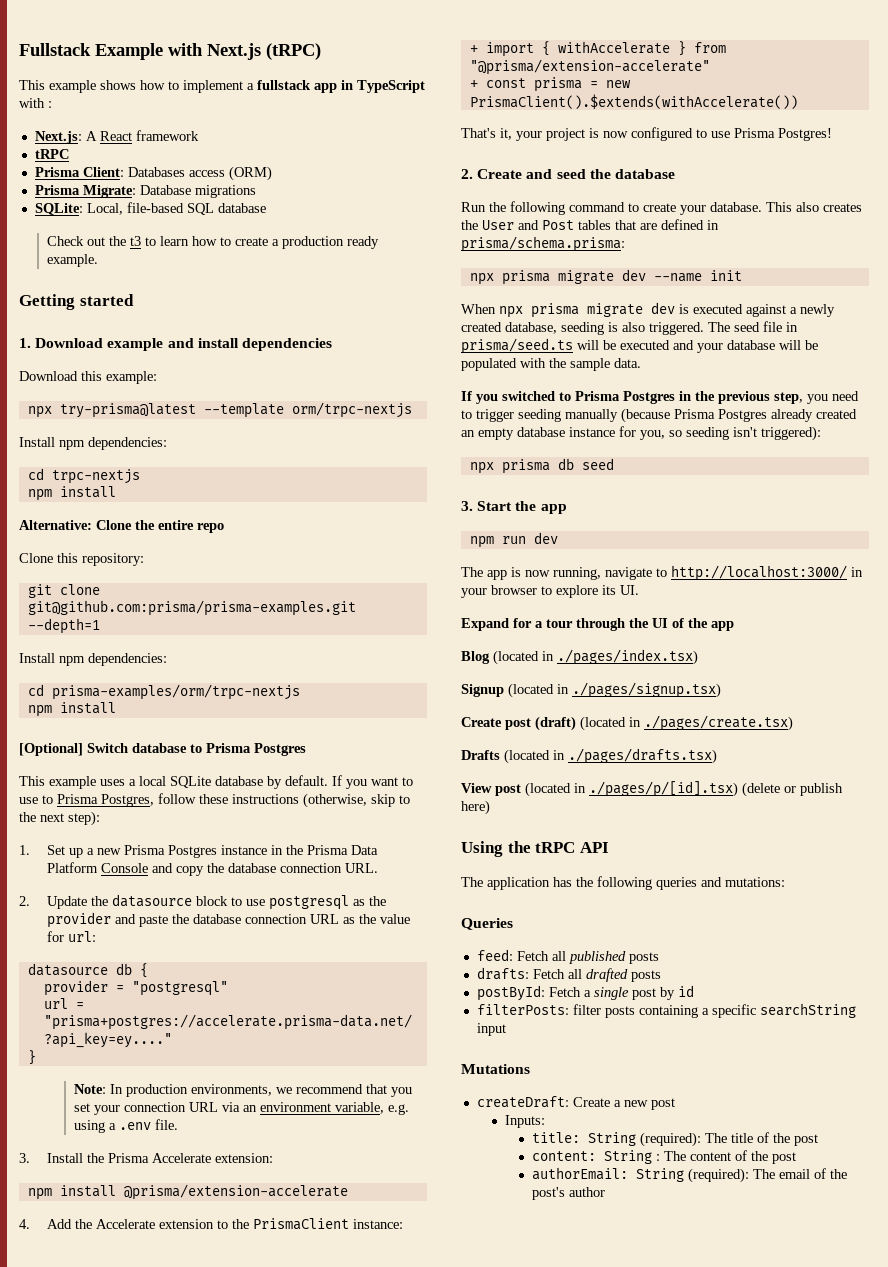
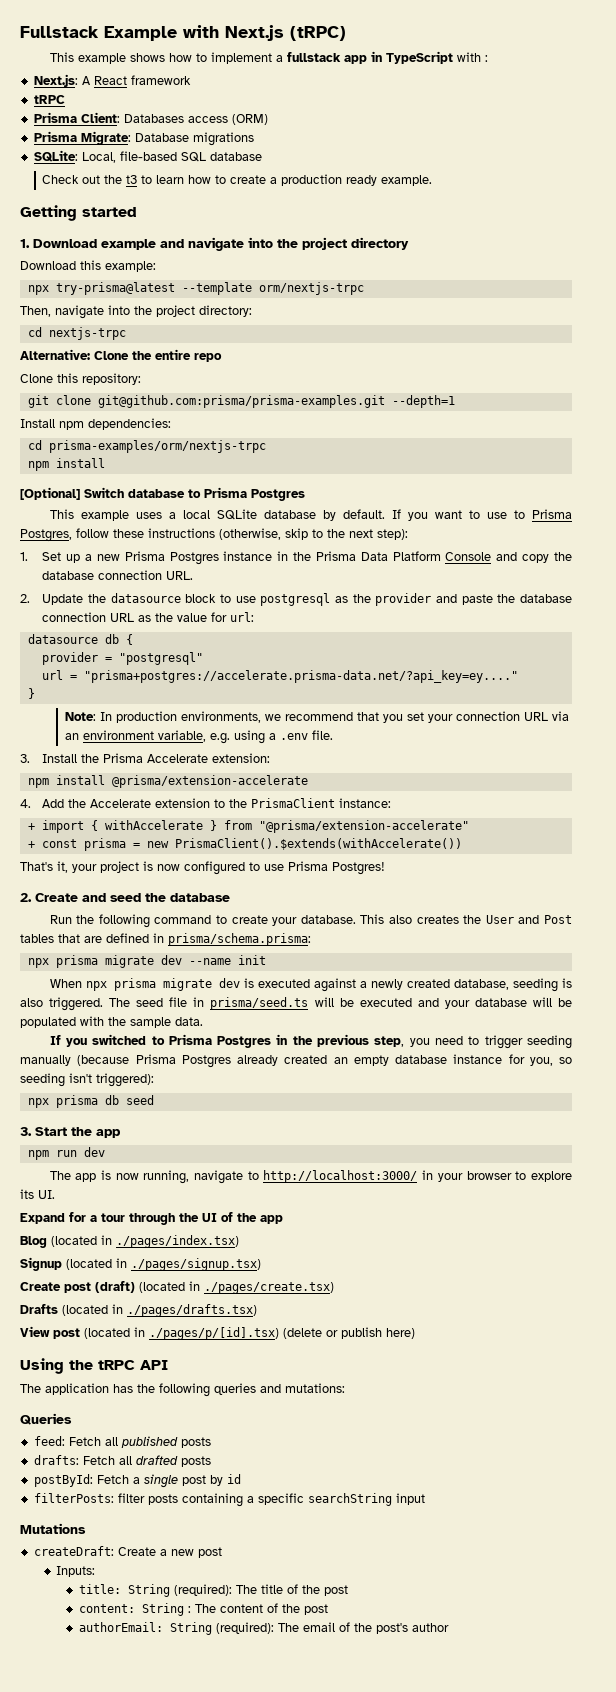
- 1. Download example and install dependencies
+ 1. Download example and navigate into the project directory
- npx try-prisma@latest --template orm/trpc-nextjs
- Install npm dependencies:
- cd trpc-nextjs
- npm install
+ npx try-prisma@latest --template orm/nextjs-trpc
+ Then, navigate into the project directory:
+ cd nextjs-trpc
- cd prisma-examples/orm/trpc-nextjs
+ cd prisma-examples/orm/nextjs-trpc

